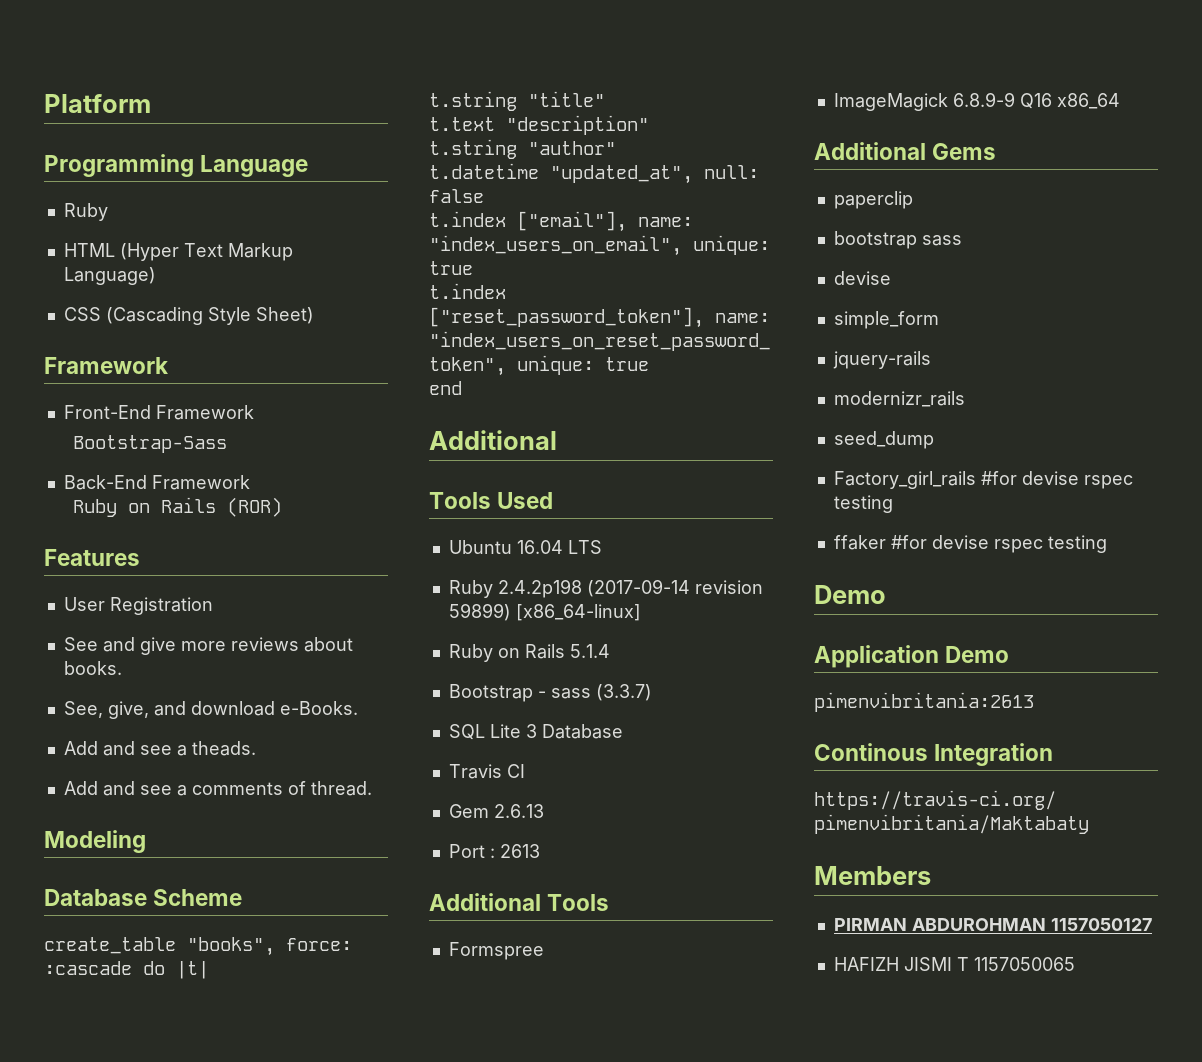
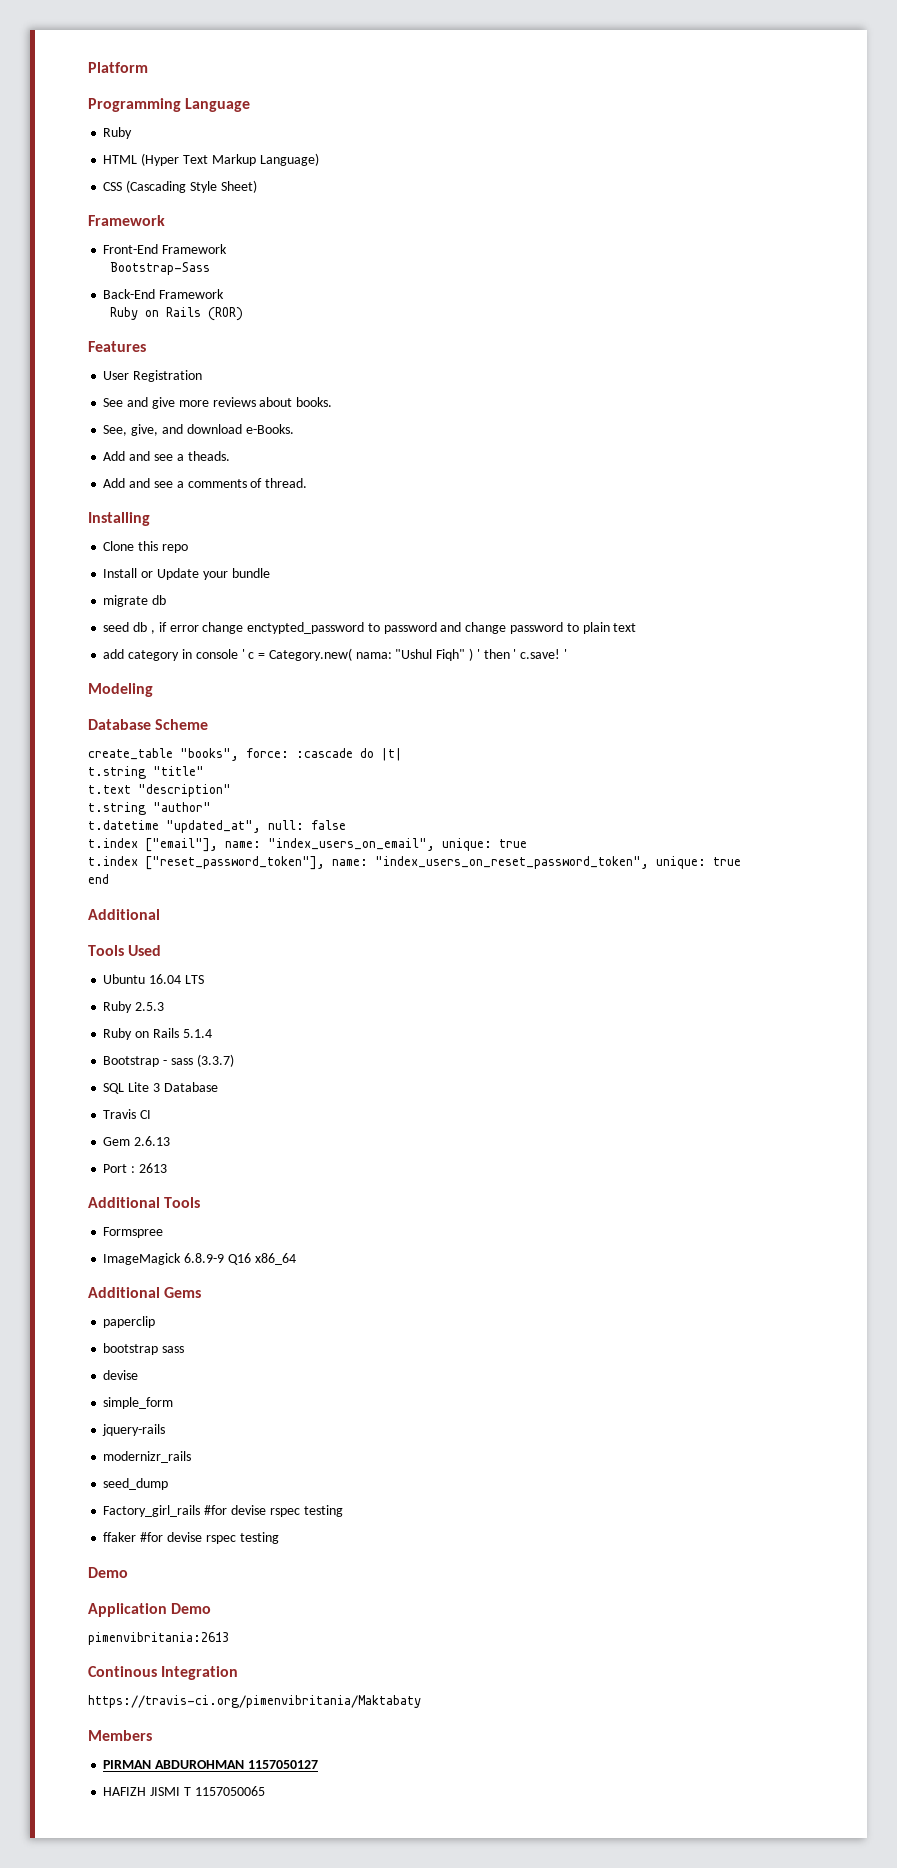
+ Installing
+ Clone this repo
+ Install or Update your bundle
+ migrate db
+ seed db , if error change enctypted_password to password and change password to plain text
+ add category in console ' c = Category.new( nama: "Ushul Fiqh" ) ' then ' c.save! '
- Ruby 2.4.2p198 (2017-09-14 revision 59899) [x86_64-linux]
+ Ruby 2.5.3

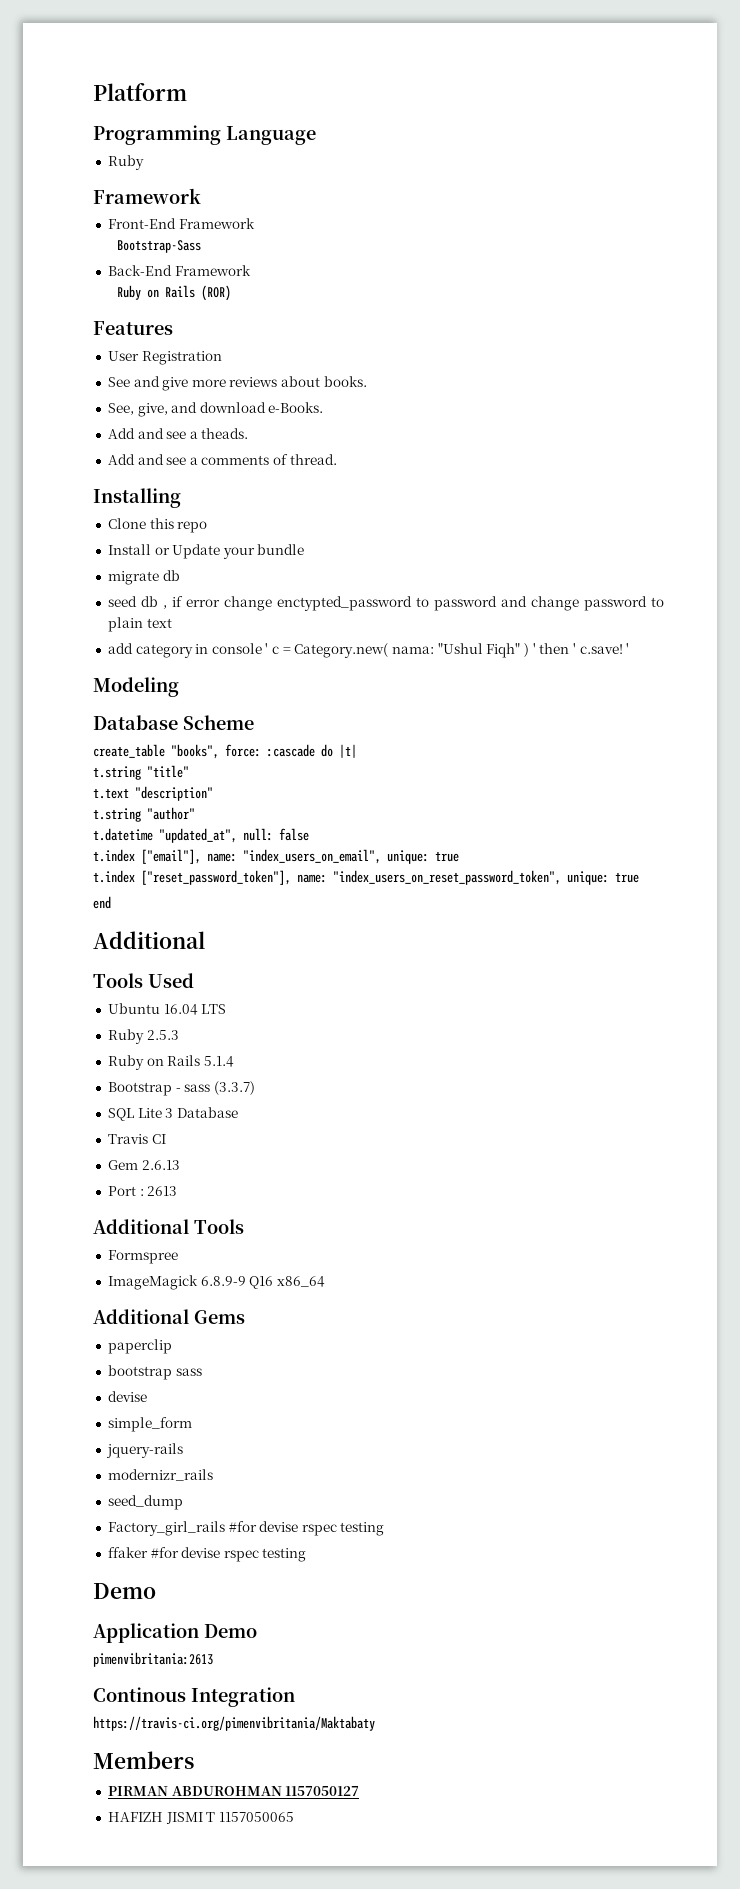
- HTML (Hyper Text Markup Language)
- CSS (Cascading Style Sheet)

